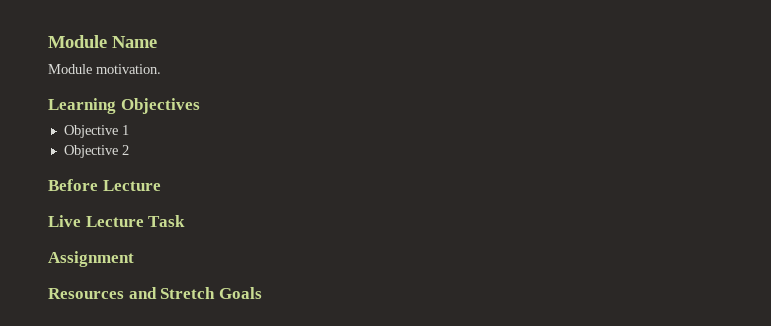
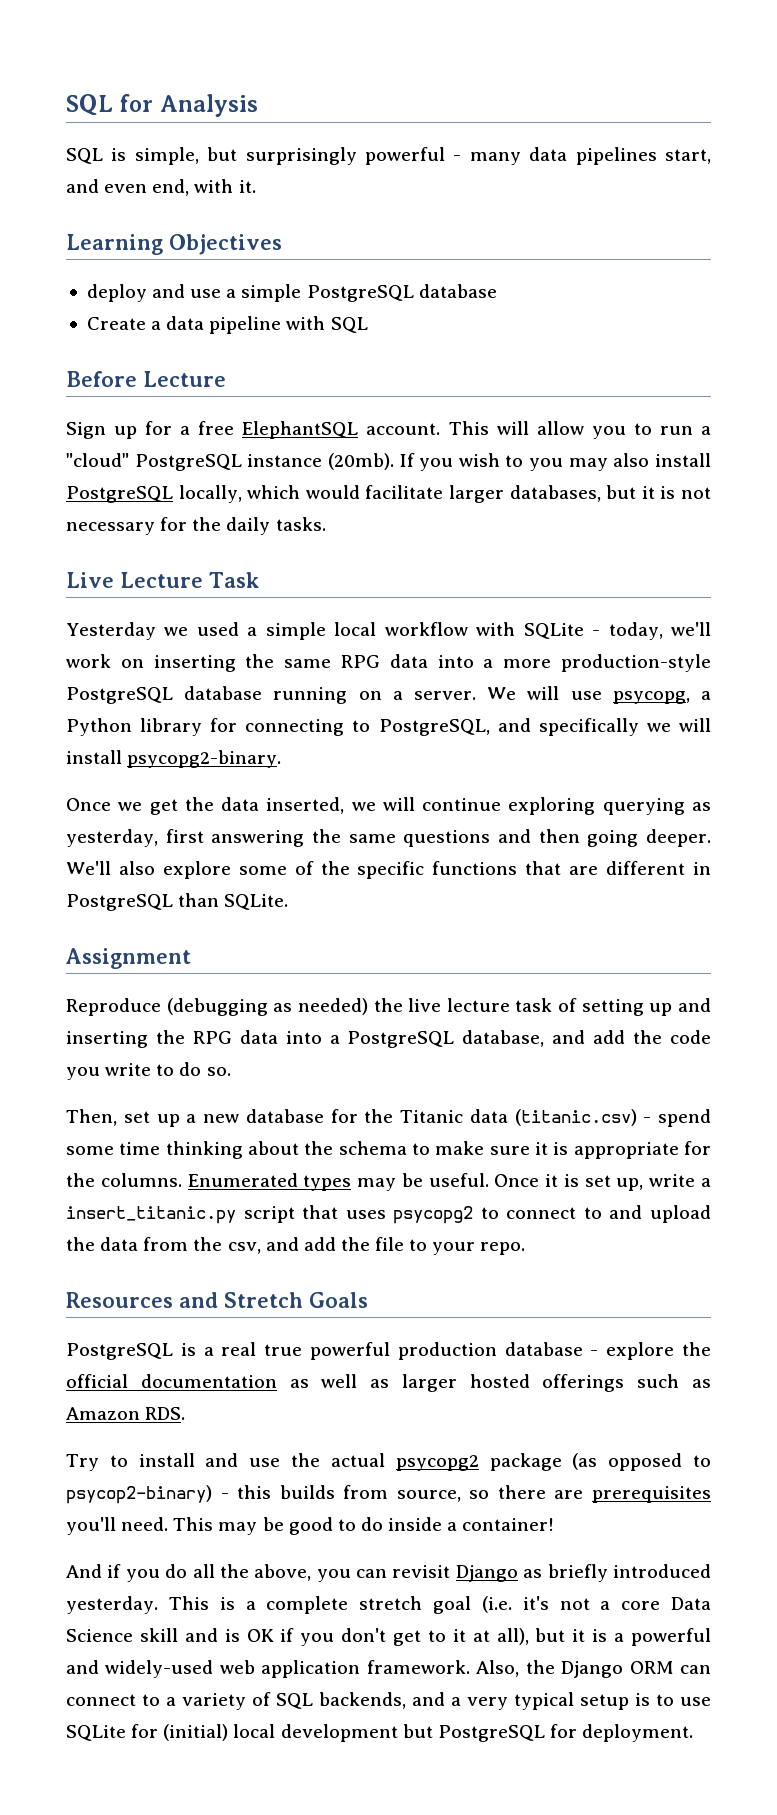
- Module Name
- Module motivation.
+ SQL for Analysis
+ SQL is simple, but surprisingly powerful - many data pipelines start, and even end, with it.
  Learning Objectives
- Objective 1
- Objective 2
+ deploy and use a simple PostgreSQL database
+ Create a data pipeline with SQL
  Before Lecture
+ Sign up for a free ElephantSQL account. This will allow you to run a "cloud" PostgreSQL instance (20mb). If you wish to you may also install PostgreSQL locally, which would facilitate larger databases, but it is not necessary for the daily tasks.
  Live Lecture Task
+ Yesterday we used a simple local workflow with SQLite - today, we'll work on inserting the same RPG data into a more production-style PostgreSQL database running on a server. We will use psycopg, a Python library for connecting to PostgreSQL, and specifically we will install psycopg2-binary.
+ Once we get the data inserted, we will continue exploring querying as yesterday, first answering the same questions and then going deeper. We'll also explore some of the specific functions that are different in PostgreSQL than SQLite.
  Assignment
+ Reproduce (debugging as needed) the live lecture task of setting up and inserting the RPG data into a PostgreSQL database, and add the code you write to do so.
+ Then, set up a new database for the Titanic data (titanic.csv) - spend some time thinking about the schema to make sure it is appropriate for the columns. Enumerated types may be useful. Once it is set up, write a insert_titanic.py script that uses psycopg2 to connect to and upload the data from the csv, and add the file to your repo.
  Resources and Stretch Goals
+ PostgreSQL is a real true powerful production database - explore the official documentation as well as larger hosted offerings such as Amazon RDS.
+ Try to install and use the actual psycopg2 package (as opposed to psycop2-binary) - this builds from source, so there are prerequisites you'll need. This may be good to do inside a container!
+ And if you do all the above, you can revisit Django as briefly introduced yesterday. This is a complete stretch goal (i.e. it's not a core Data Science skill and is OK if you don't get to it at all), but it is a powerful and widely-used web application framework. Also, the Django ORM can connect to a variety of SQL backends, and a very typical setup is to use SQLite for (initial) local development but PostgreSQL for deployment.

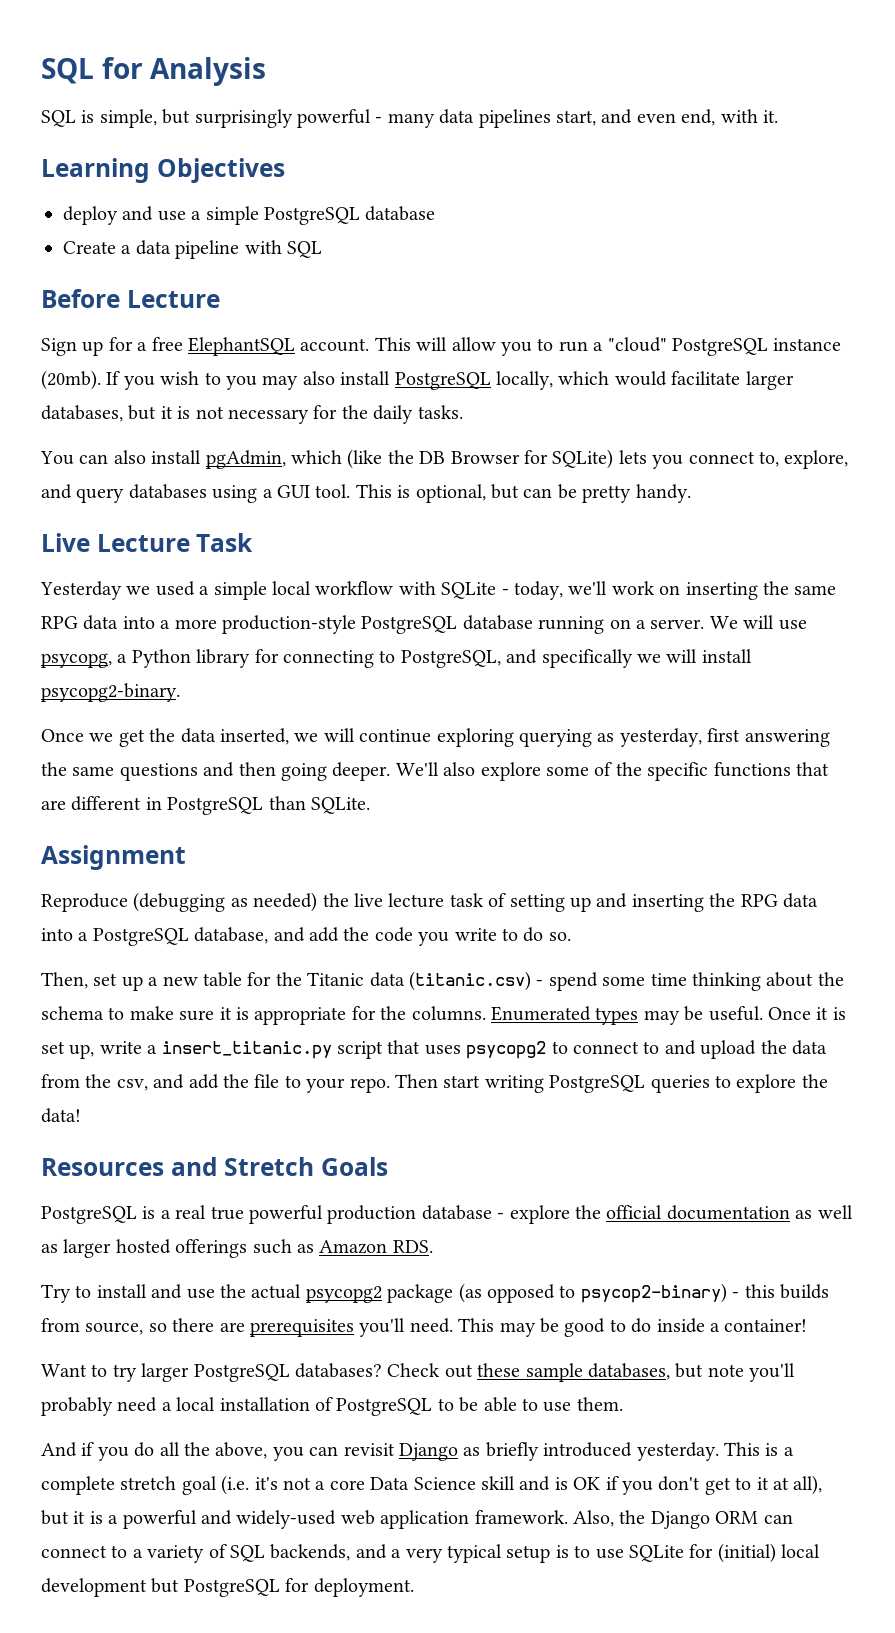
+ You can also install pgAdmin, which (like the DB Browser for SQLite) lets you connect to, explore, and query databases using a GUI tool. This is optional, but can be pretty handy.
- Then, set up a new database for the Titanic data (titanic.csv) - spend some time thinking about the schema to make sure it is appropriate for the columns.
+ Then, set up a new table for the Titanic data (titanic.csv) - spend some time thinking about the schema to make sure it is appropriate for the columns.
+ Then start writing PostgreSQL queries to explore the data!
+ Want to try larger PostgreSQL databases? Check out these sample databases, but note you'll probably need a local installation of PostgreSQL to be able to use them.

